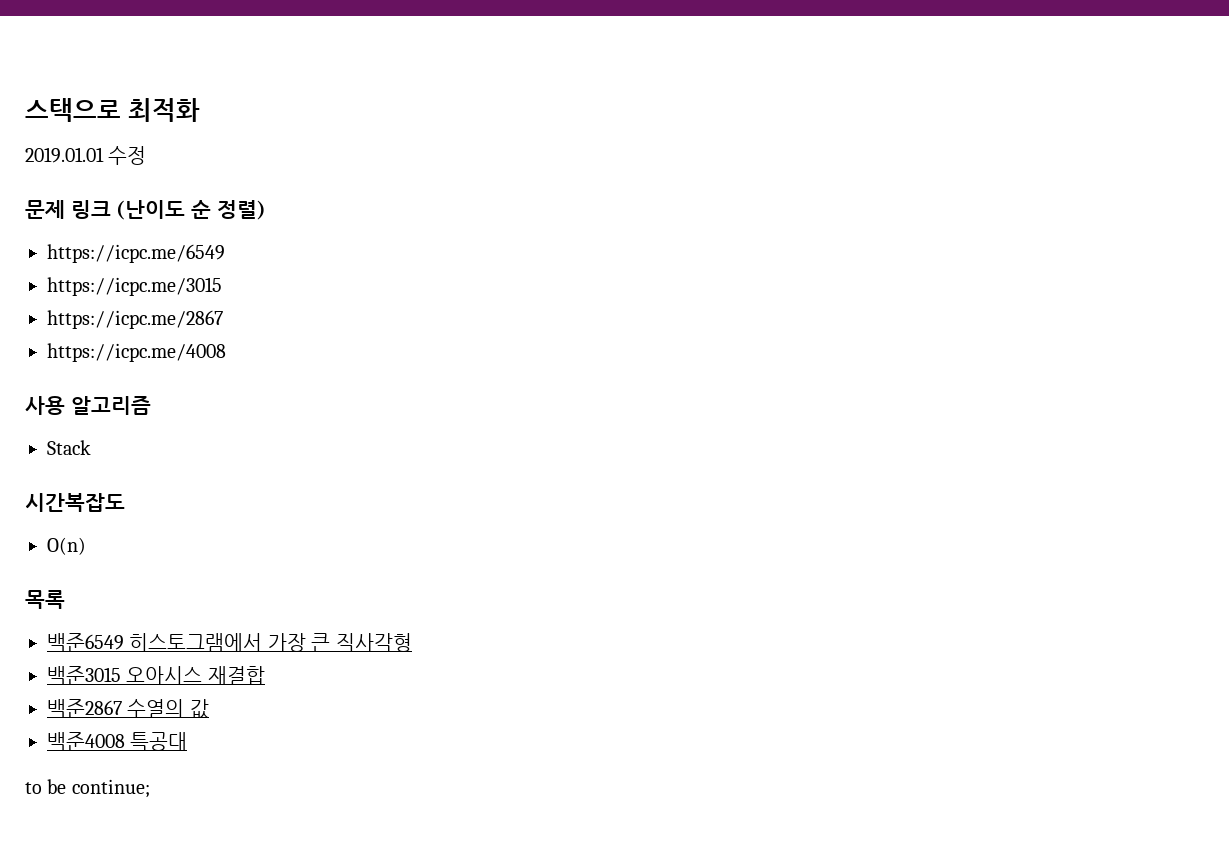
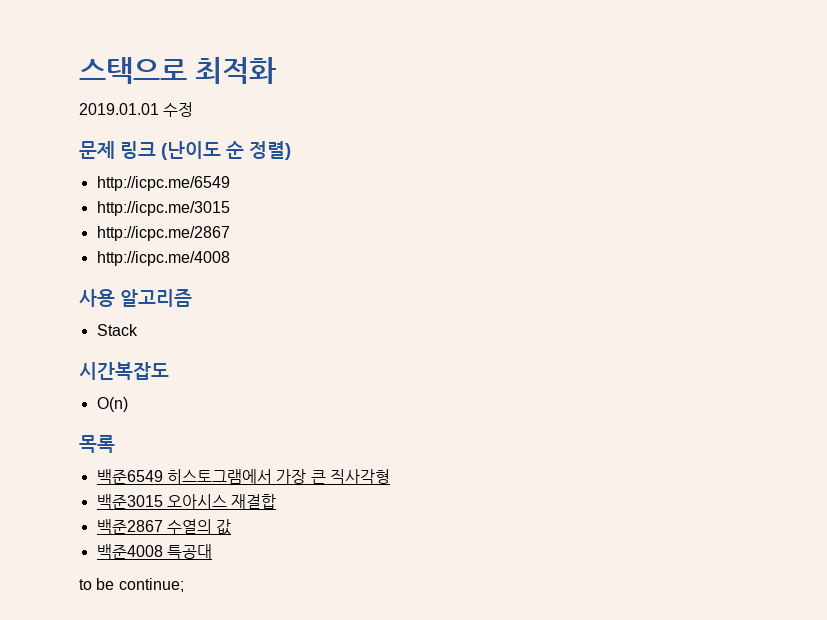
- https://icpc.me/6549
- https://icpc.me/3015
- https://icpc.me/2867
- https://icpc.me/4008
+ http://icpc.me/6549
+ http://icpc.me/3015
+ http://icpc.me/2867
+ http://icpc.me/4008

